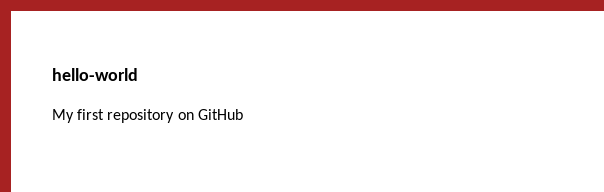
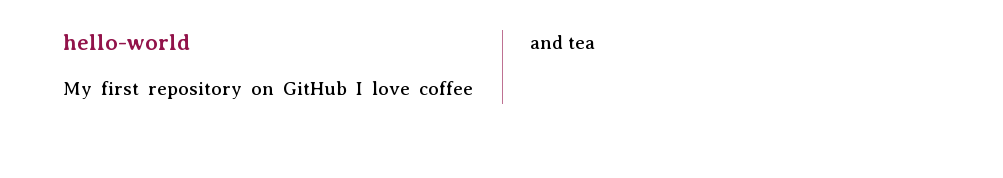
- My first repository on GitHub
+ My first repository on GitHub I love coffee and tea

